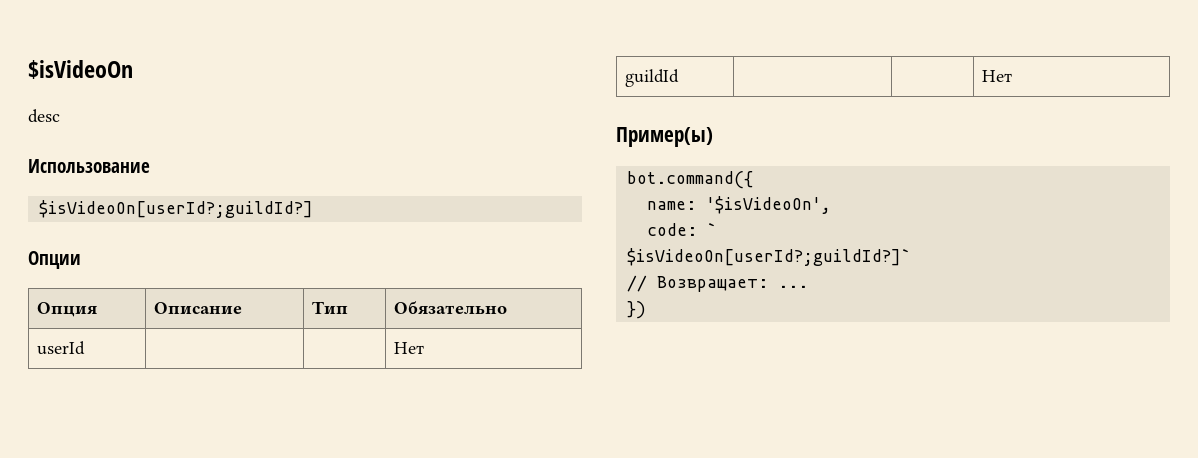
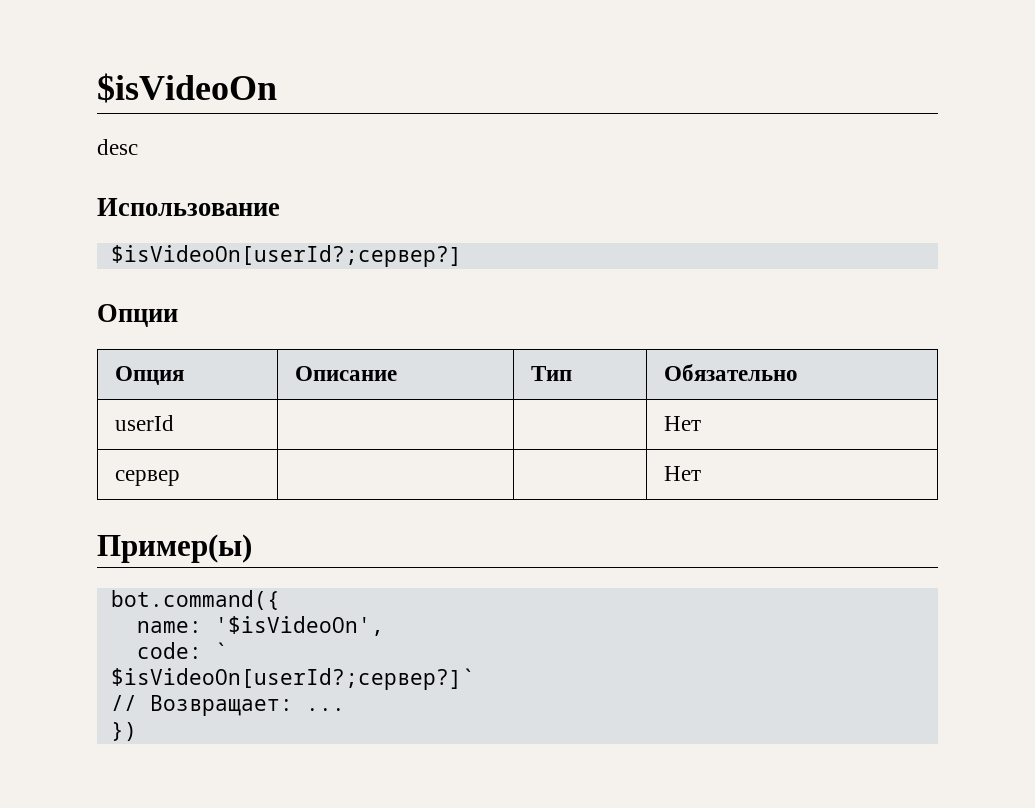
- $isVideoOn[userId?;guildId?]
+ $isVideoOn[userId?;сервер?]
- guildId | | | Нет
+ сервер | | | Нет
- $isVideoOn[userId?;guildId?]`
+ $isVideoOn[userId?;сервер?]`

